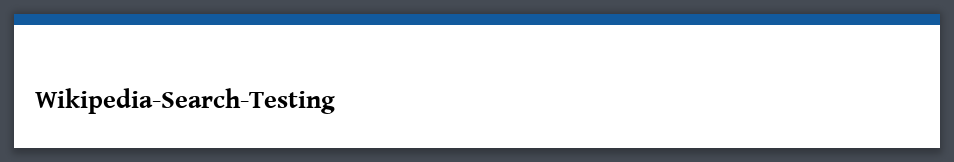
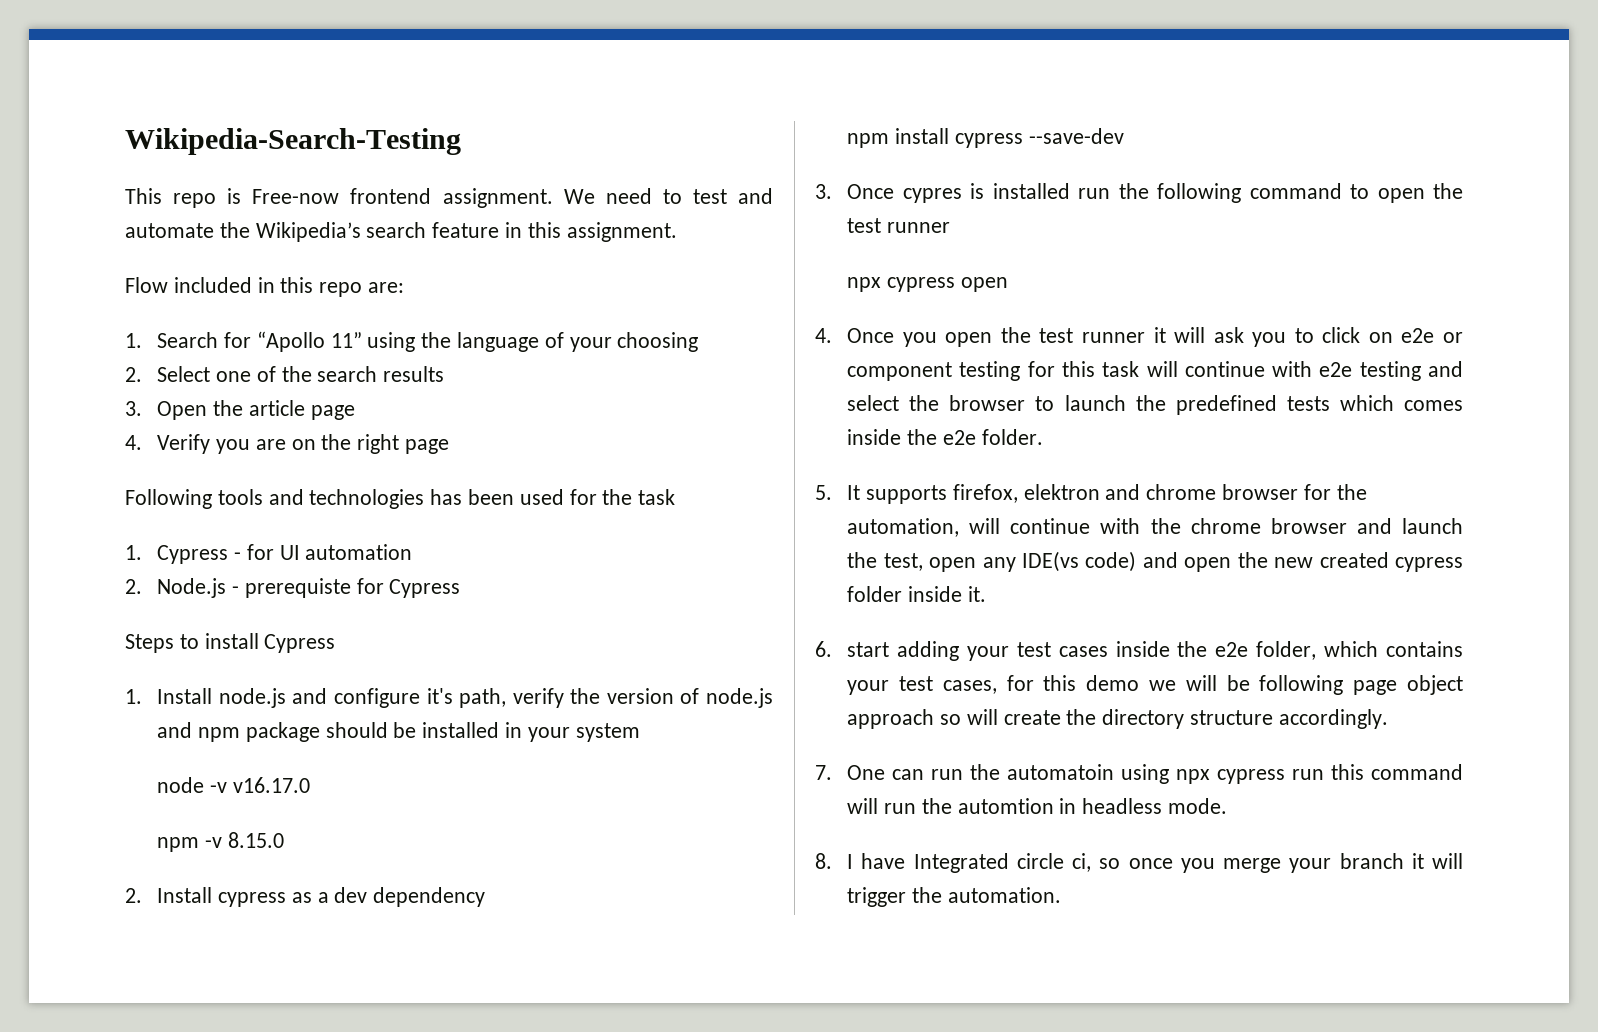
+ This repo is Free-now frontend assignment. We need to test and automate the Wikipedia’s search feature in this assignment.
+ Flow included in this repo are:
+ 1. Search for “Apollo 11” using the language of your choosing
+ 2. Select one of the search results
+ 3. Open the article page
+ 4. Verify you are on the right page
+ Following tools and technologies has been used for the task
+ 1. Cypress - for UI automation
+ 2. Node.js - prerequiste for Cypress
+ Steps to install Cypress
+ 1. Install node.js and configure it's path, verify the version of node.js and npm package should be installed in your system
+ node -v v16.17.0
+ npm -v 8.15.0
+ 2. Install cypress as a dev dependency
+ npm install cypress --save-dev
+ 3. Once cypres is installed run the following command to open the test runner
+ npx cypress open
+ 4. Once you open the test runner it will ask you to click on e2e or component testing for this task will continue with e2e testing and select the browser to launch the predefined tests which comes inside the e2e folder.
+ 5. It supports firefox, elektron and chrome browser for the automation, will continue with the chrome browser and launch the test, open any IDE(vs code) and open the new created cypress folder inside it.
+ 6. start adding your test cases inside the e2e folder, which contains your test cases, for this demo we will be following page object approach so will create the directory structure accordingly.
+ 7. One can run the automatoin using npx cypress run this command will run the automtion in headless mode.
+ 8. I have Integrated circle ci, so once you merge your branch it will trigger the automation.

